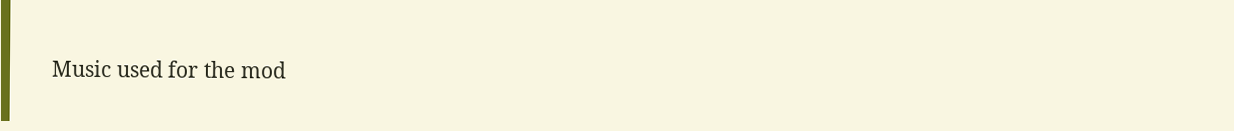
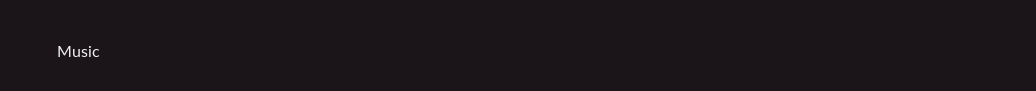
- Music used for the mod
+ Music

